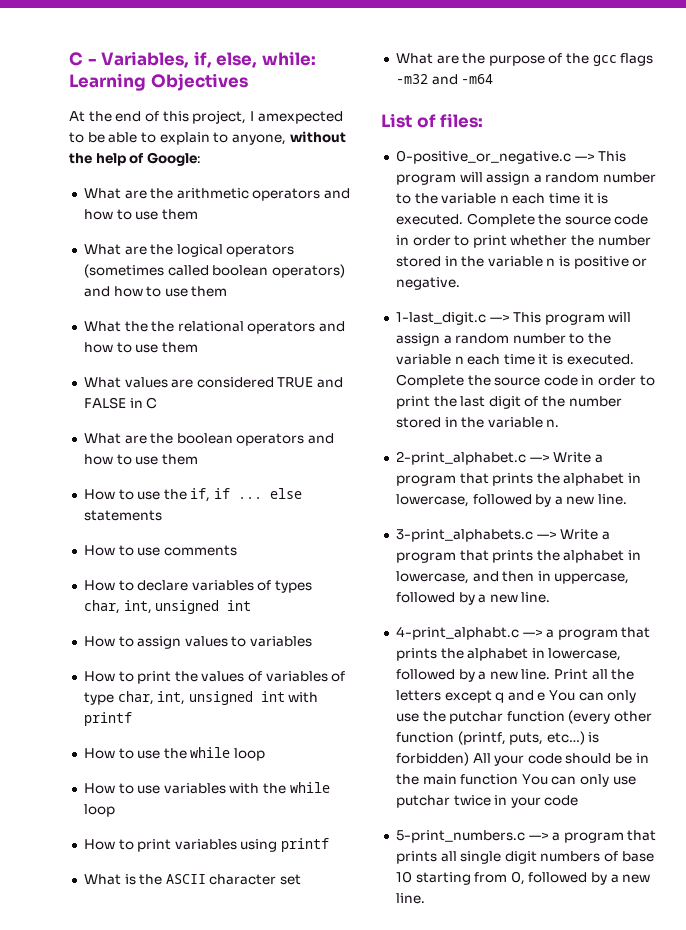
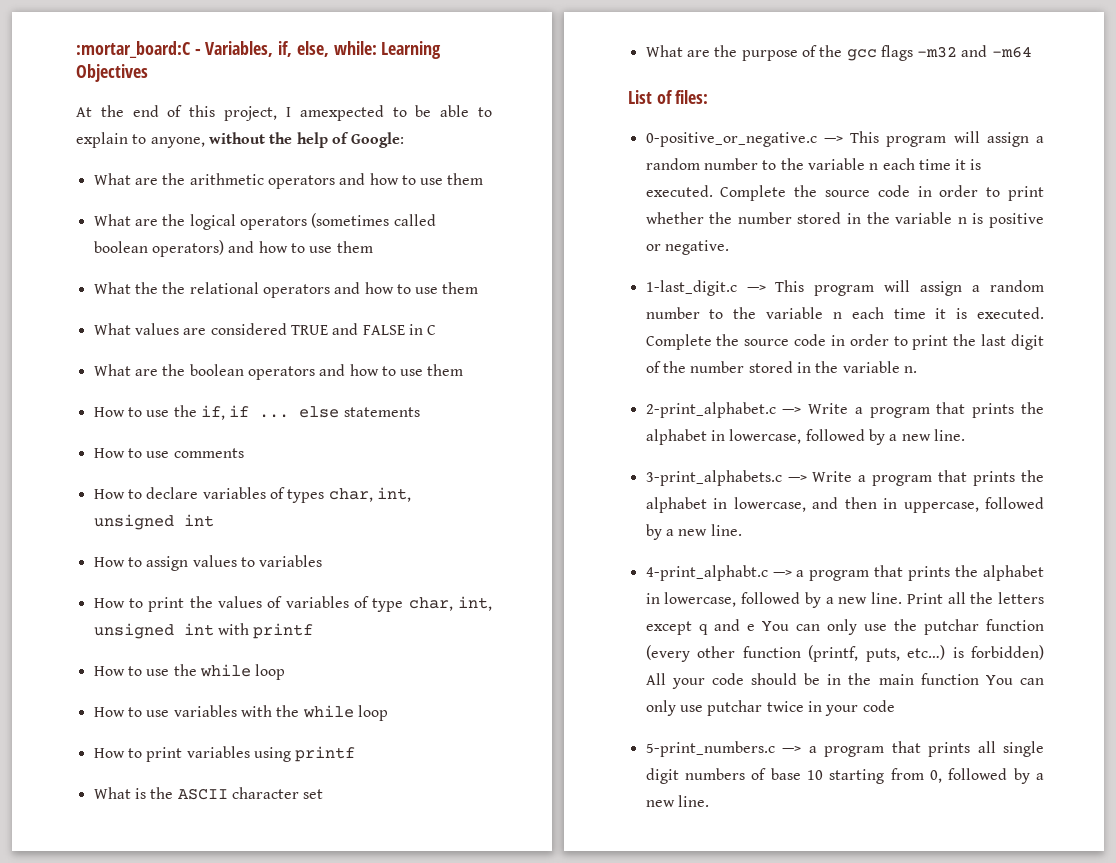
- C - Variables, if, else, while: Learning Objectives
+ :mortar_board:C - Variables, if, else, while: Learning Objectives

